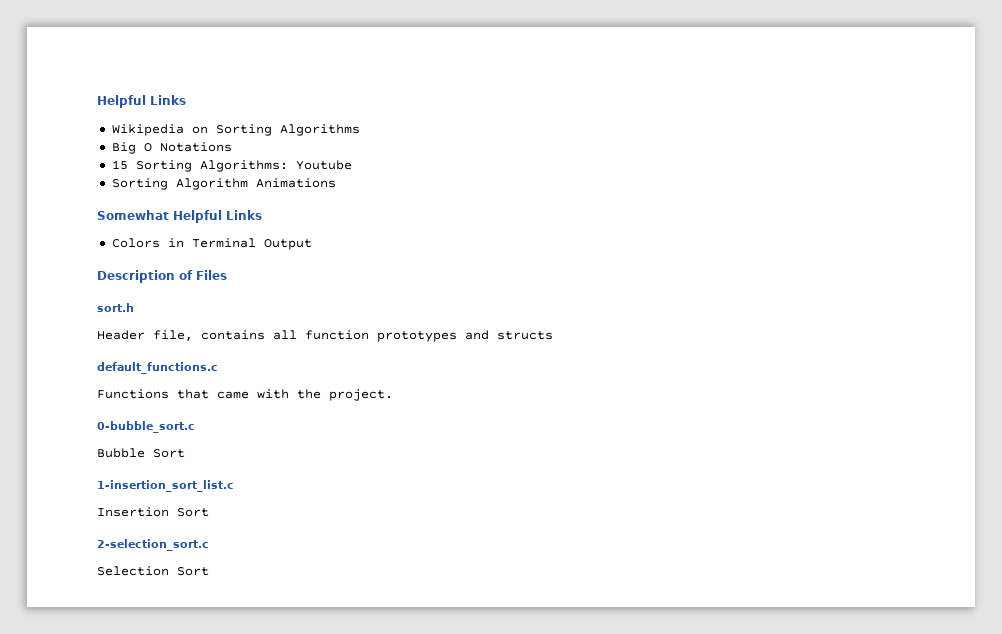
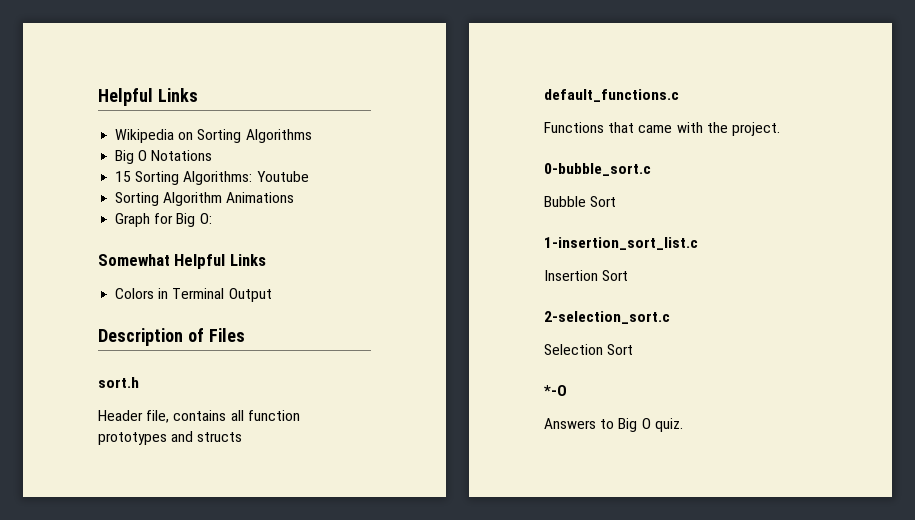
+ Graph for Big O:
+ *-O
+ Answers to Big O quiz.

